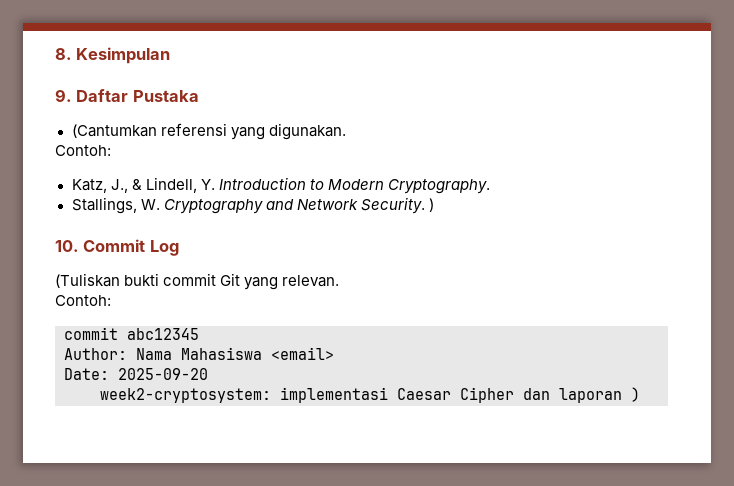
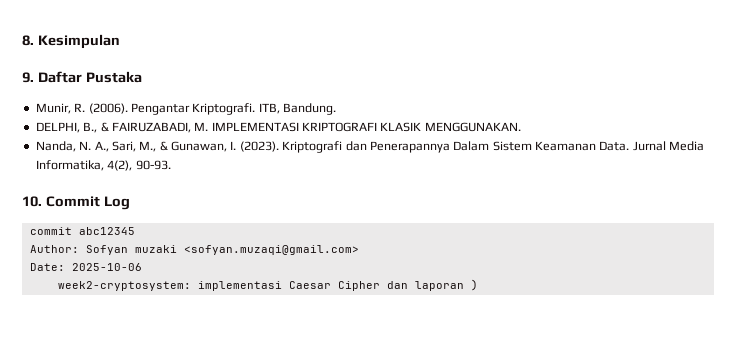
- (Cantumkan referensi yang digunakan.
- Contoh:
- Katz, J., & Lindell, Y. Introduction to Modern Cryptography.
- Stallings, W. Cryptography and Network Security. )
+ Munir, R. (2006). Pengantar Kriptografi. ITB, Bandung.
+ DELPHI, B., & FAIRUZABADI, M. IMPLEMENTASI KRIPTOGRAFI KLASIK MENGGUNAKAN.
+ Nanda, N. A., Sari, M., & Gunawan, I. (2023). Kriptografi dan Penerapannya Dalam Sistem Keamanan Data. Jurnal Media Informatika, 4(2), 90-93.
  10. Commit Log
- (Tuliskan bukti commit Git yang relevan.
- Contoh:
- Author: Nama Mahasiswa <email>
+ Author: Sofyan muzaki <sofyan.muzaqi@gmail.com>
- Date: 2025-09-20
+ Date: 2025-10-06

